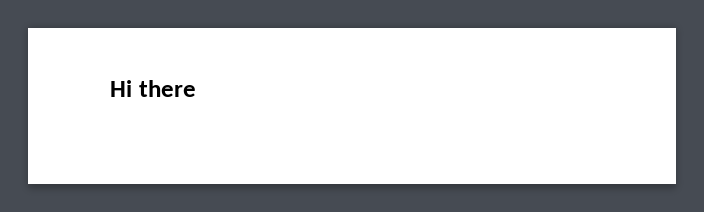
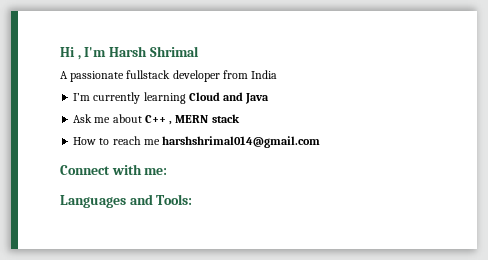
- Hi there
+ Hi , I'm Harsh Shrimal
+ A passionate fullstack developer from India
+ I’m currently learning Cloud and Java
+ Ask me about C++ , MERN stack
+ How to reach me harshshrimal014@gmail.com
+ Connect with me:
+ Languages and Tools:

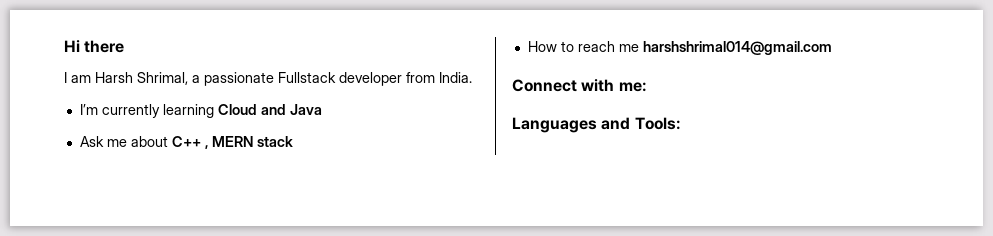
- Hi , I'm Harsh Shrimal
- A passionate fullstack developer from India
+ Hi there
+ I am Harsh Shrimal, a passionate Fullstack developer from India.

